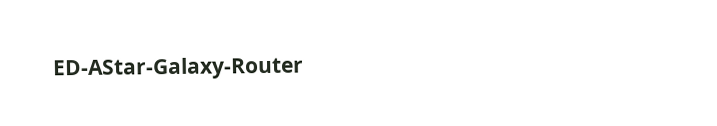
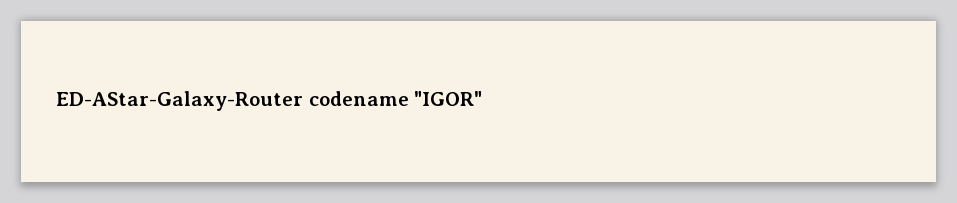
- ED-AStar-Galaxy-Router
+ ED-AStar-Galaxy-Router codename "IGOR"

